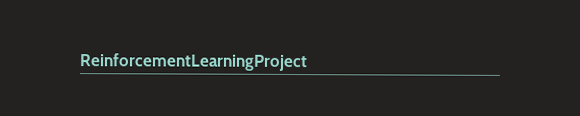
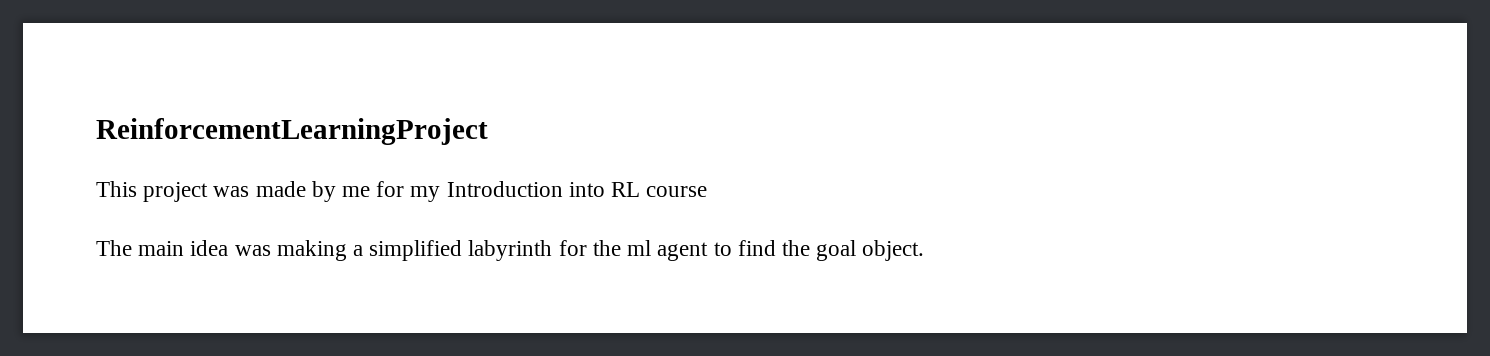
+ This project was made by me for my Introduction into RL course
+ The main idea was making a simplified labyrinth for the ml agent to find the goal object.

